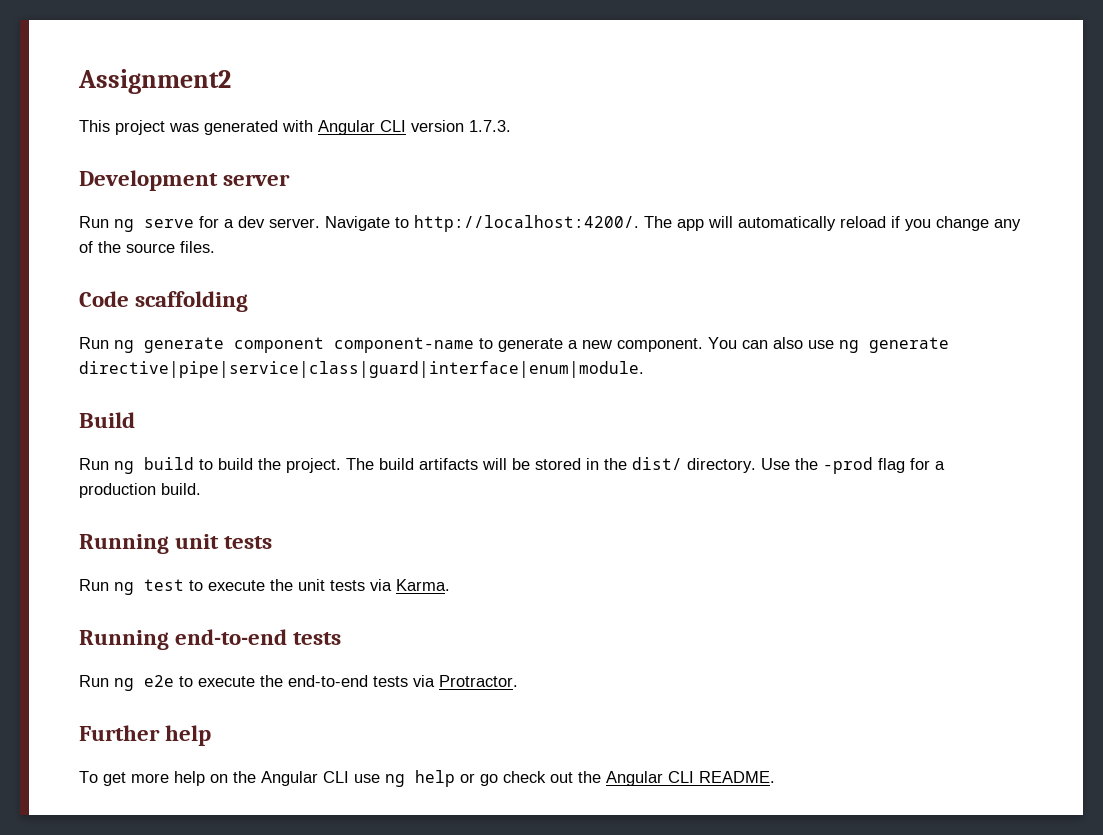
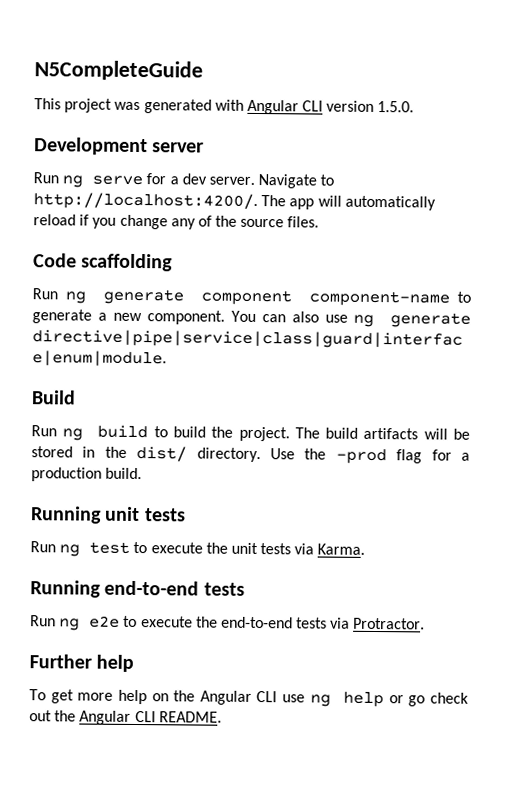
- Assignment2
+ N5CompleteGuide
- This project was generated with Angular CLI version 1.7.3.
+ This project was generated with Angular CLI version 1.5.0.

